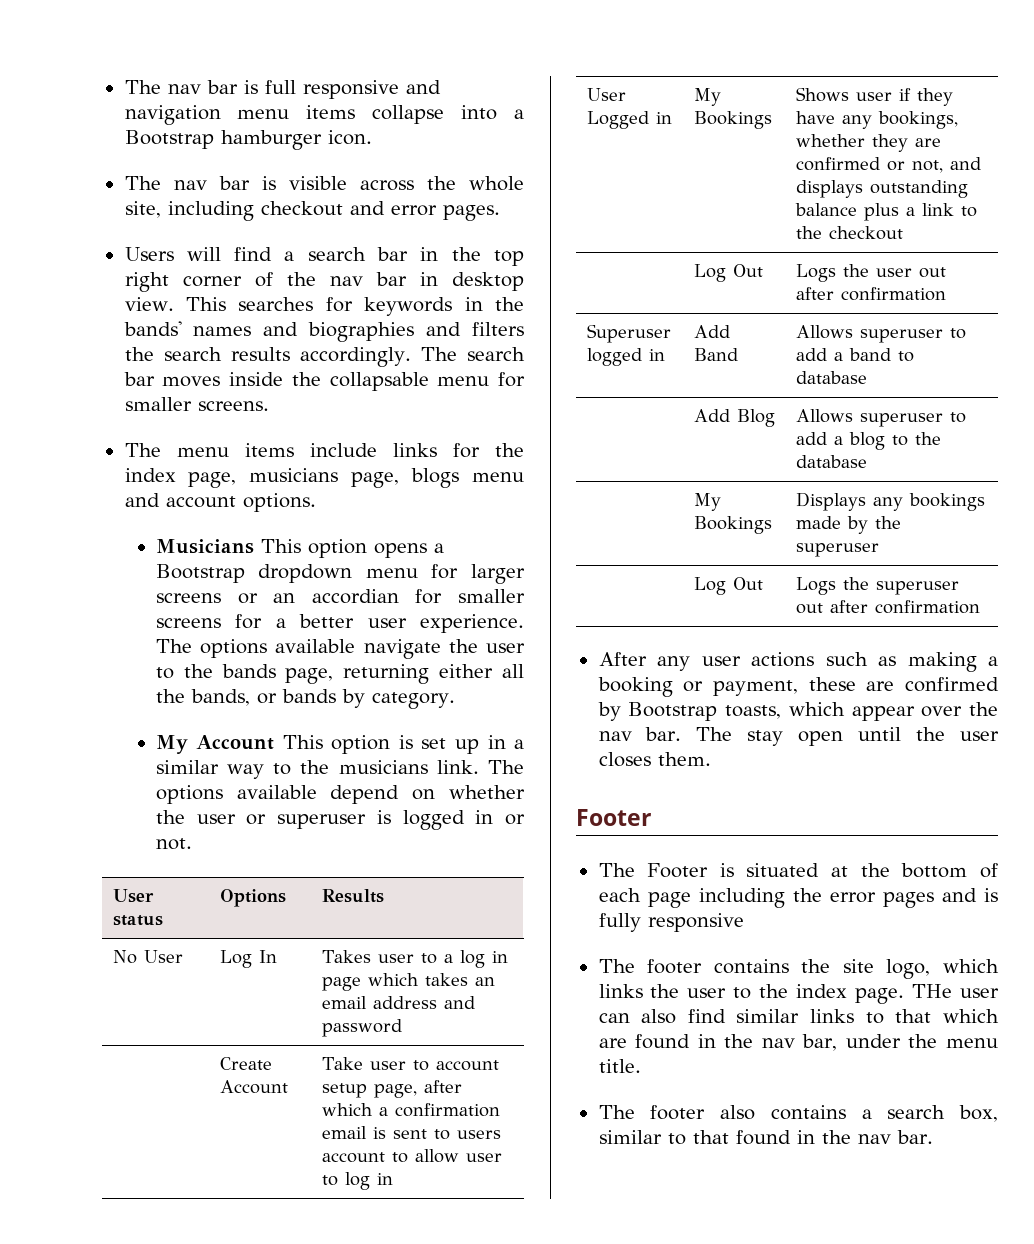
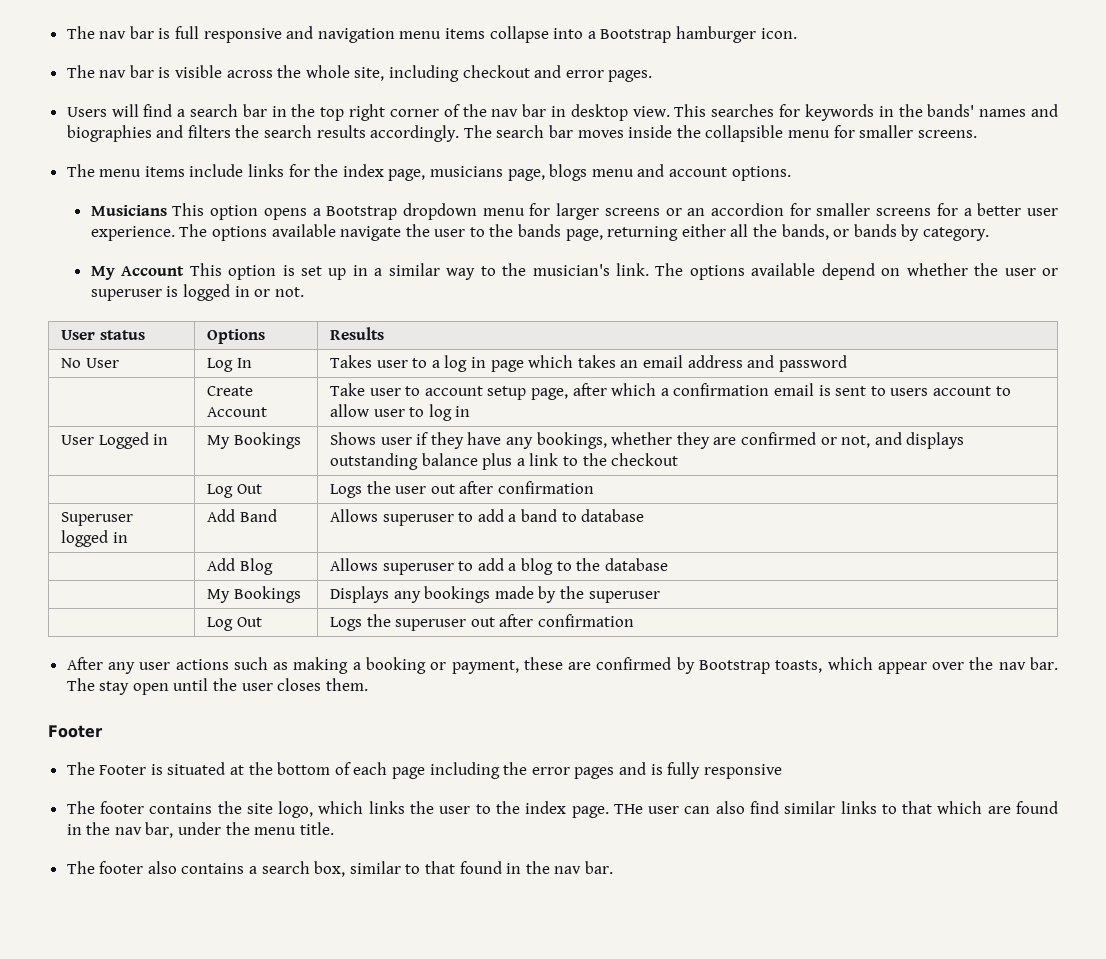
- The search bar moves inside the collapsable menu for smaller screens.
+ The search bar moves inside the collapsible menu for smaller screens.
- Musicians This option opens a Bootstrap dropdown menu for larger screens or an accordian for smaller screens for a better user experience.
+ Musicians This option opens a Bootstrap dropdown menu for larger screens or an accordion for smaller screens for a better user experience.
- My Account This option is set up in a similar way to the musicians link.
+ My Account This option is set up in a similar way to the musician's link.

